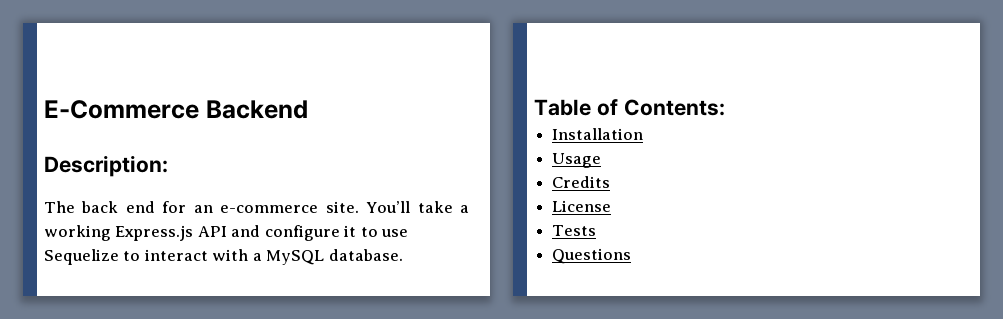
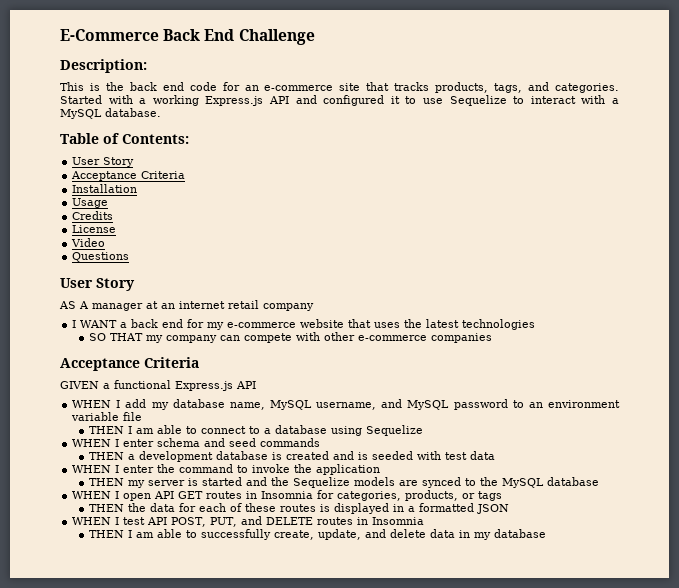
- E-Commerce Backend
+ E-Commerce Back End Challenge
  Description:
- The back end for an e-commerce site. You’ll take a working Express.js API and configure it to use Sequelize to interact with a MySQL database.
+ This is the back end code for an e-commerce site that tracks products, tags, and categories. Started with a working Express.js API and configured it to use Sequelize to interact with a MySQL database.
  Table of Contents:
+ User Story
+ Acceptance Criteria
- Tests
+ Video
  Questions
+ User Story
+ AS A manager at an internet retail company
+ I WANT a back end for my e-commerce website that uses the latest technologies
+ SO THAT my company can compete with other e-commerce companies
+ Acceptance Criteria
+ GIVEN a functional Express.js API
+ WHEN I add my database name, MySQL username, and MySQL password to an environment variable file
+ THEN I am able to connect to a database using Sequelize
+ WHEN I enter schema and seed commands
+ THEN a development database is created and is seeded with test data
+ WHEN I enter the command to invoke the application
+ THEN my server is started and the Sequelize models are synced to the MySQL database
+ WHEN I open API GET routes in Insomnia for categories, products, or tags
+ THEN the data for each of these routes is displayed in a formatted JSON
+ WHEN I test API POST, PUT, and DELETE routes in Insomnia
+ THEN I am able to successfully create, update, and delete data in my database

